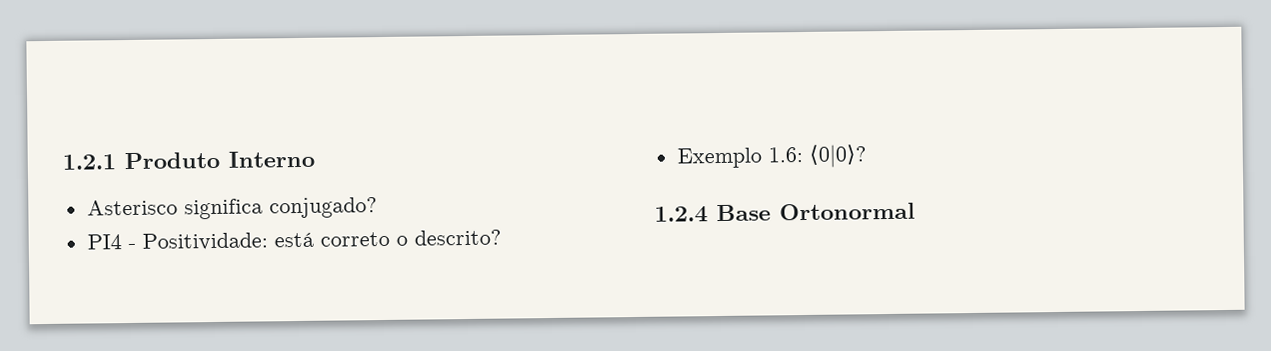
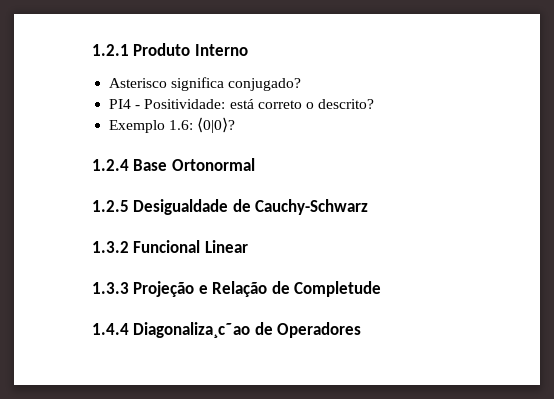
+ 1.2.5 Desigualdade de Cauchy-Schwarz
+ 1.3.2 Funcional Linear
+ 1.3.3 Projeção e Relação de Completude
+ 1.4.4 Diagonaliza¸c˜ao de Operadores

